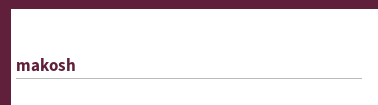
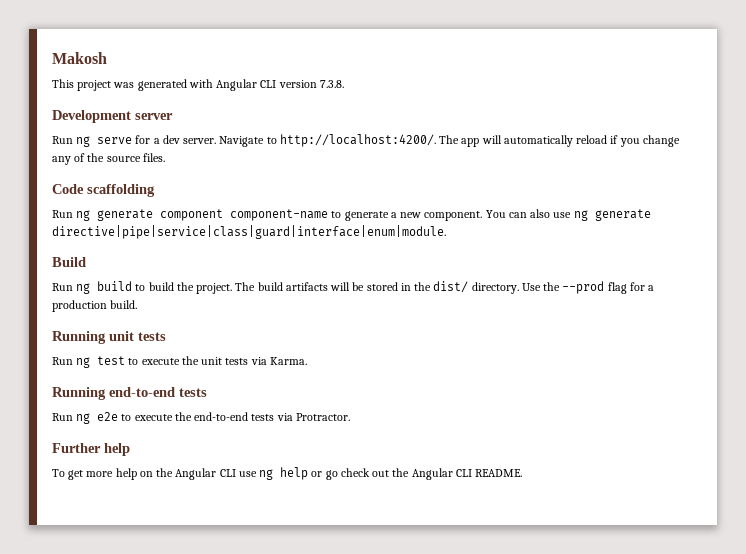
- makosh
+ Makosh
+ This project was generated with Angular CLI version 7.3.8.
+ Development server
+ Run ng serve for a dev server. Navigate to http://localhost:4200/. The app will automatically reload if you change any of the source files.
+ Code scaffolding
+ Run ng generate component component-name to generate a new component. You can also use ng generate directive|pipe|service|class|guard|interface|enum|module.
+ Build
+ Run ng build to build the project. The build artifacts will be stored in the dist/ directory. Use the --prod flag for a production build.
+ Running unit tests
+ Run ng test to execute the unit tests via Karma.
+ Running end-to-end tests
+ Run ng e2e to execute the end-to-end tests via Protractor.
+ Further help
+ To get more help on the Angular CLI use ng help or go check out the Angular CLI README.

